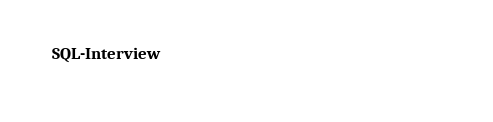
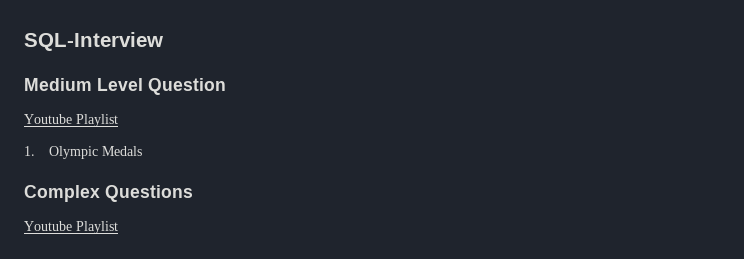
+ Medium Level Question
+ Youtube Playlist
+ 1. Olympic Medals
+ Complex Questions
+ Youtube Playlist

